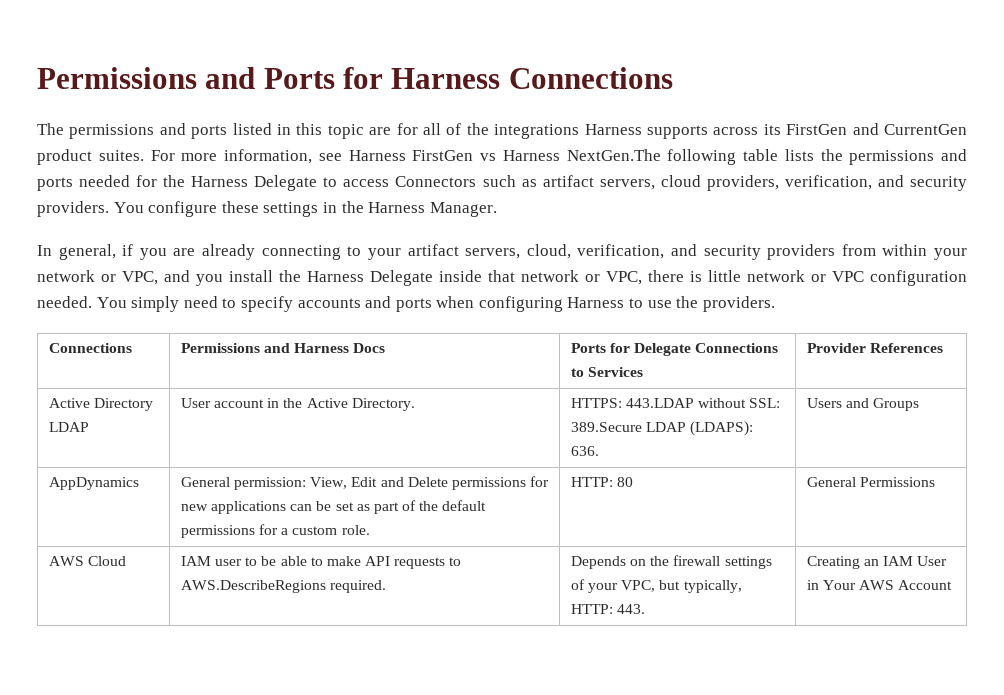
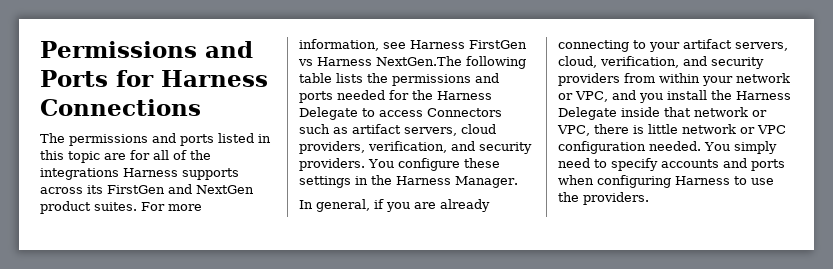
- The permissions and ports listed in this topic are for all of the integrations Harness supports across its FirstGen and CurrentGen product suites.
+ The permissions and ports listed in this topic are for all of the integrations Harness supports across its FirstGen and NextGen product suites.
- Connections | Permissions and Harness Docs | Ports for Delegate Connections to Services | Provider References
- Active Directory LDAP | User account in the Active Directory. | HTTPS: 443.LDAP without SSL: 389.Secure LDAP (LDAPS): 636. | Users and Groups
- AppDynamics | General permission: View, Edit and Delete permissions for new applications can be set as part of the default permissions for a custom role. | HTTP: 80 | General Permissions
- AWS Cloud | IAM user to be able to make API requests to AWS.DescribeRegions required. | Depends on the firewall settings of your VPC, but typically, HTTP: 443. | Creating an IAM User in Your AWS Account

